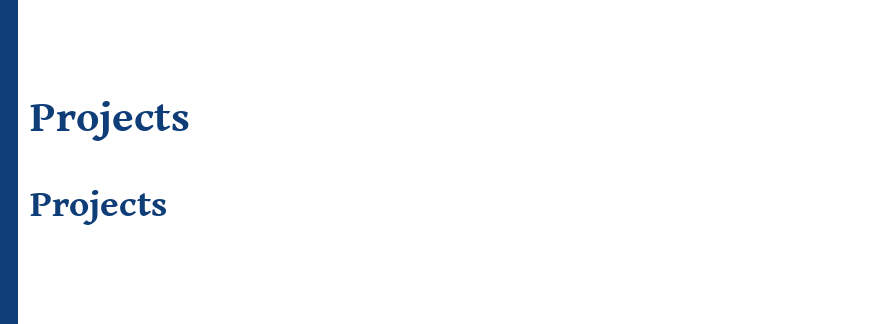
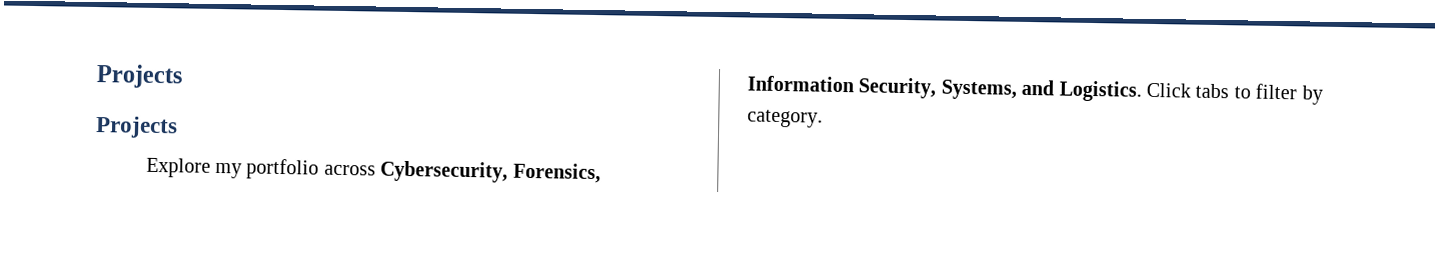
+ Explore my portfolio across Cybersecurity, Forensics, Information Security, Systems, and Logistics. Click tabs to filter by category.

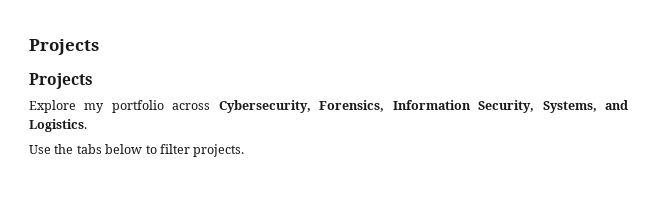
- Explore my portfolio across Cybersecurity, Forensics, Information Security, Systems, and Logistics. Click tabs to filter by category.
+ Explore my portfolio across Cybersecurity, Forensics, Information Security, Systems, and Logistics.
+ Use the tabs below to filter projects.

